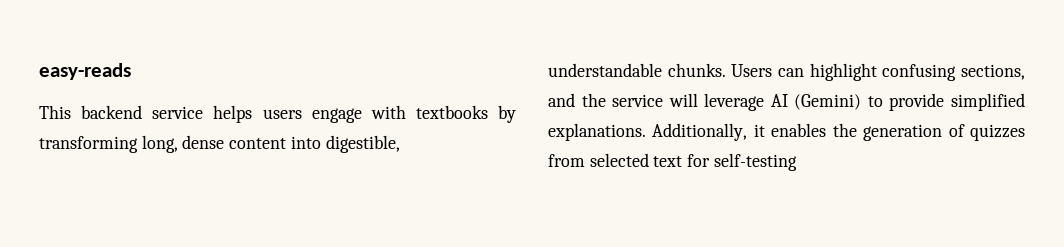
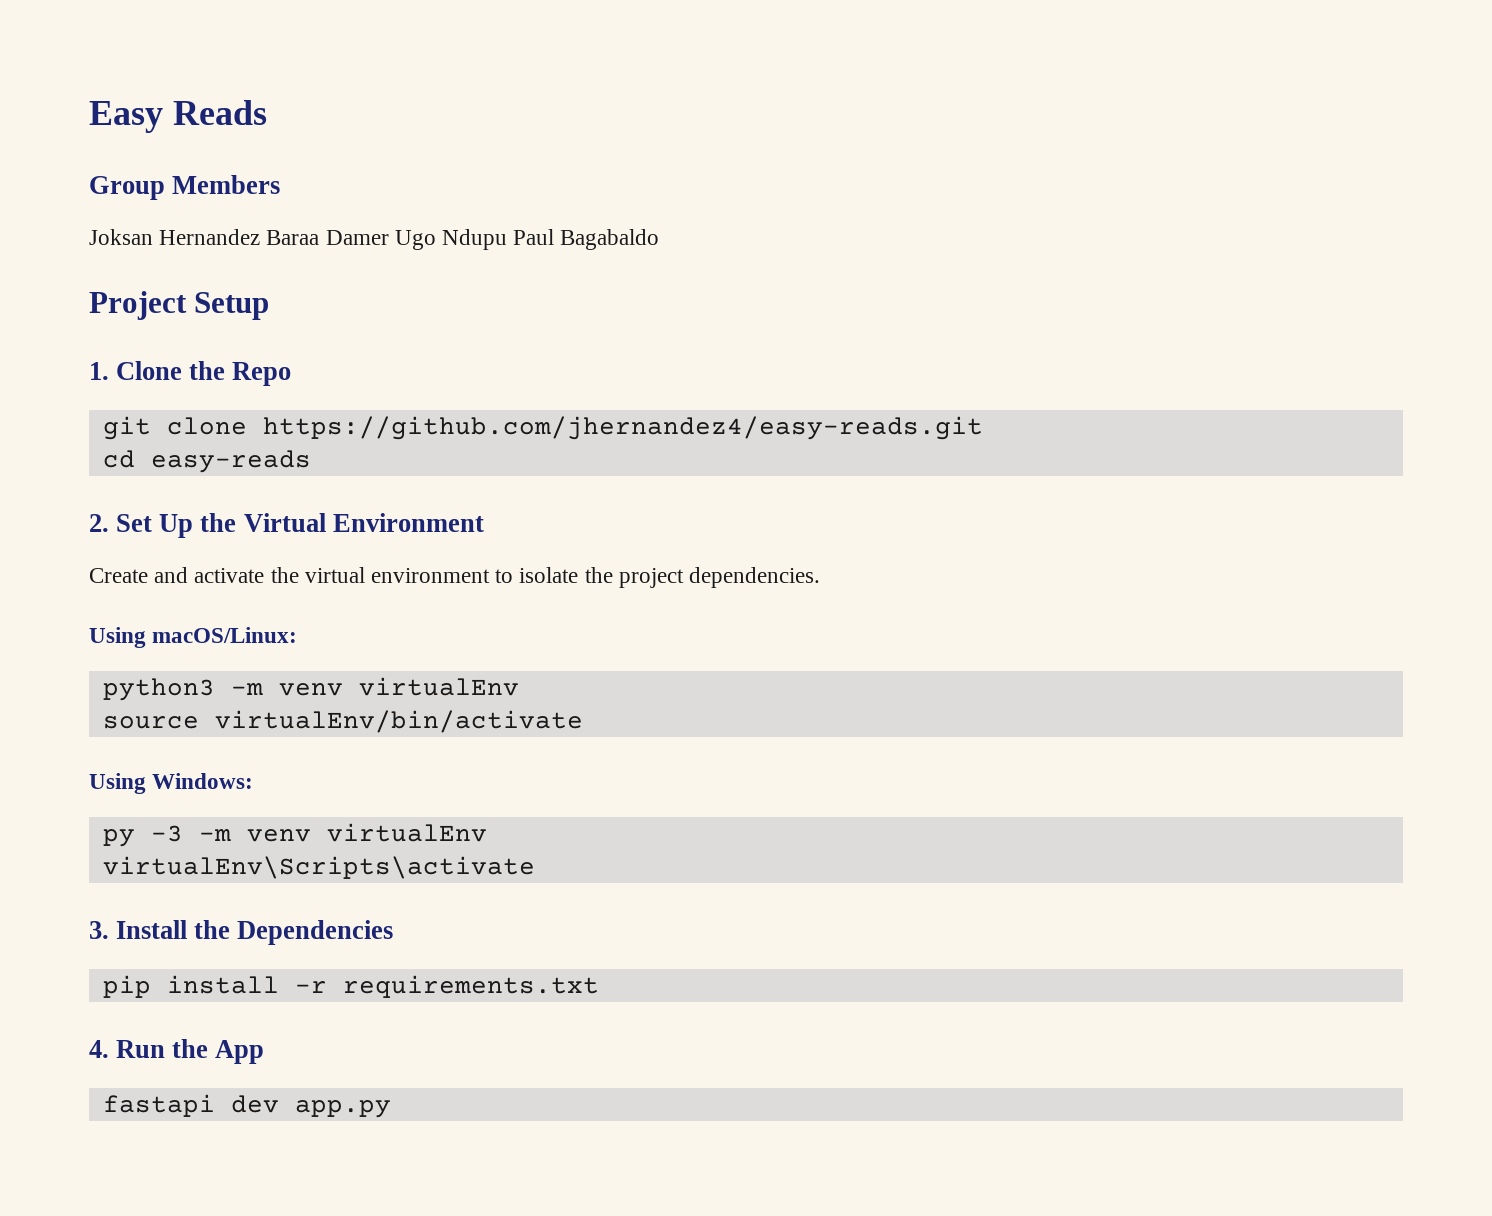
- easy-reads
- This backend service helps users engage with textbooks by transforming long, dense content into digestible, understandable chunks. Users can highlight confusing sections, and the service will leverage AI (Gemini) to provide simplified explanations. Additionally, it enables the generation of quizzes from selected text for self-testing
+ Easy Reads
+ Group Members
+ Joksan Hernandez Baraa Damer Ugo Ndupu Paul Bagabaldo
+ Project Setup
+ 1. Clone the Repo
+ git clone https://github.com/jhernandez4/easy-reads.git
+ cd easy-reads
+ 2. Set Up the Virtual Environment
+ Create and activate the virtual environment to isolate the project dependencies.
+ Using macOS/Linux:
+ python3 -m venv virtualEnv
+ source virtualEnv/bin/activate
+ Using Windows:
+ py -3 -m venv virtualEnv
+ virtualEnv\Scripts\activate
+ 3. Install the Dependencies
+ pip install -r requirements.txt
+ 4. Run the App
+ fastapi dev app.py

